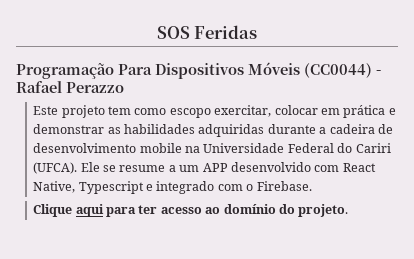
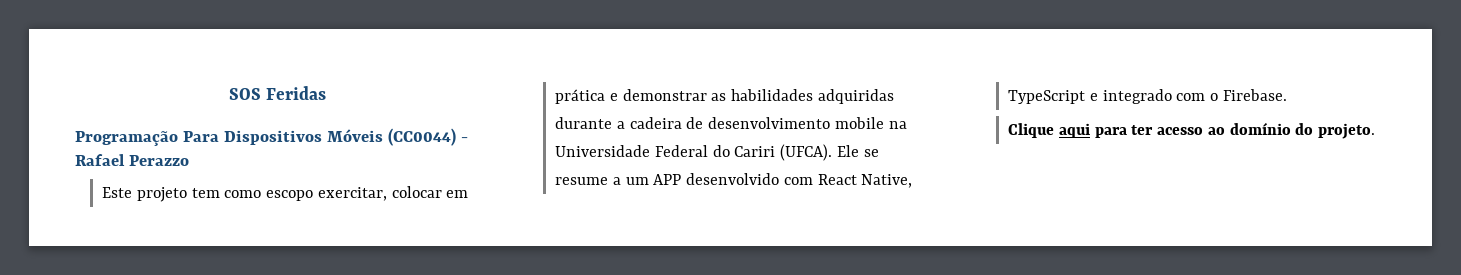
- Ele se resume a um APP desenvolvido com React Native, Typescript e integrado com o Firebase.
+ Ele se resume a um APP desenvolvido com React Native, TypeScript e integrado com o Firebase.

